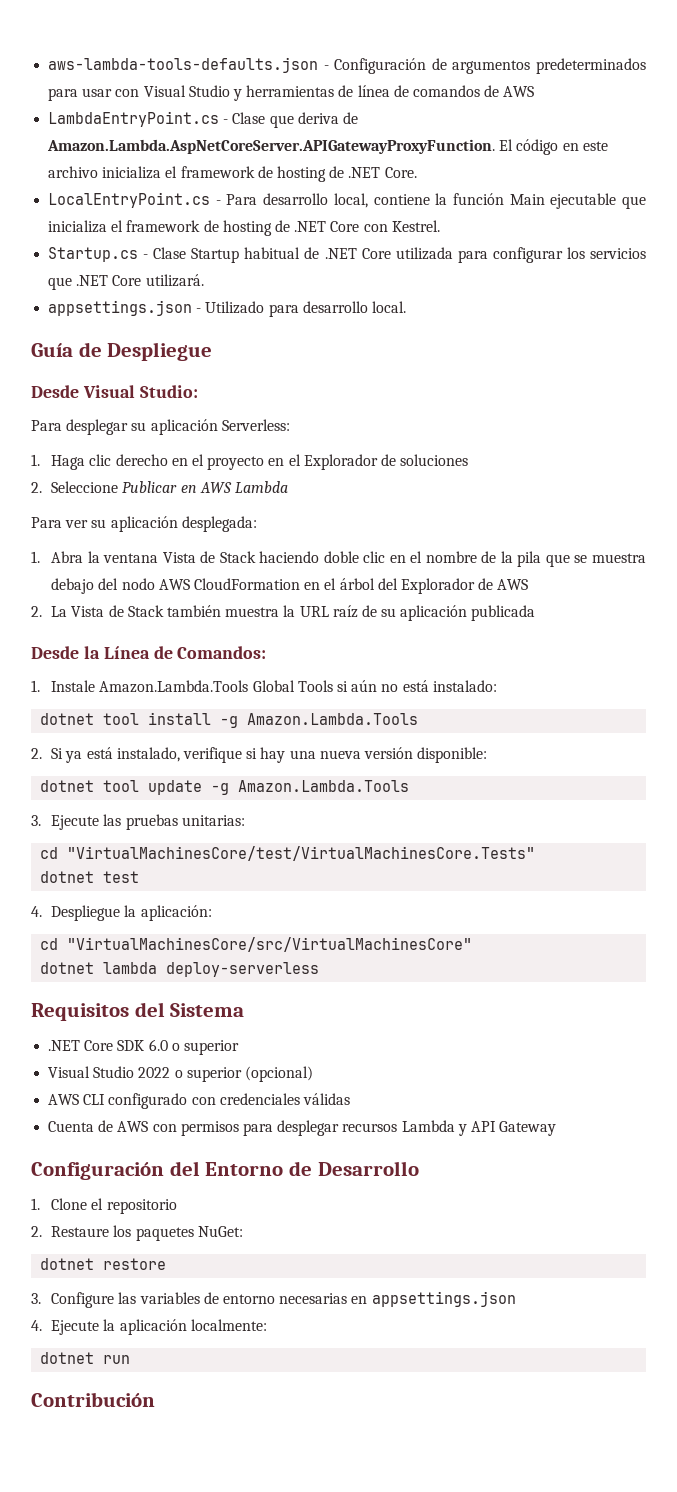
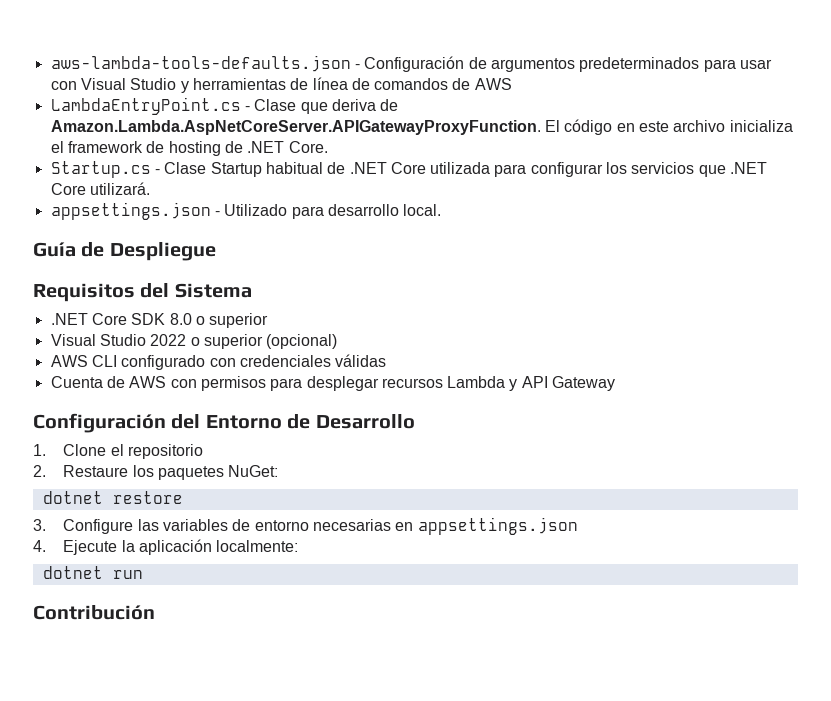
- LocalEntryPoint.cs - Para desarrollo local, contiene la función Main ejecutable que inicializa el framework de hosting de .NET Core con Kestrel.
- Desde Visual Studio:
- Para desplegar su aplicación Serverless:
- 1. Haga clic derecho en el proyecto en el Explorador de soluciones
- 2. Seleccione Publicar en AWS Lambda
- Para ver su aplicación desplegada:
- 1. Abra la ventana Vista de Stack haciendo doble clic en el nombre de la pila que se muestra debajo del nodo AWS CloudFormation en el árbol del Explorador de AWS
- 2. La Vista de Stack también muestra la URL raíz de su aplicación publicada
- Desde la Línea de Comandos:
- 1. Instale Amazon.Lambda.Tools Global Tools si aún no está instalado:
- dotnet tool install -g Amazon.Lambda.Tools
- 2. Si ya está instalado, verifique si hay una nueva versión disponible:
- dotnet tool update -g Amazon.Lambda.Tools
- 3. Ejecute las pruebas unitarias:
- cd "VirtualMachinesCore/test/VirtualMachinesCore.Tests"
- dotnet test
- 4. Despliegue la aplicación:
- cd "VirtualMachinesCore/src/VirtualMachinesCore"
- dotnet lambda deploy-serverless
- .NET Core SDK 6.0 o superior
+ .NET Core SDK 8.0 o superior

